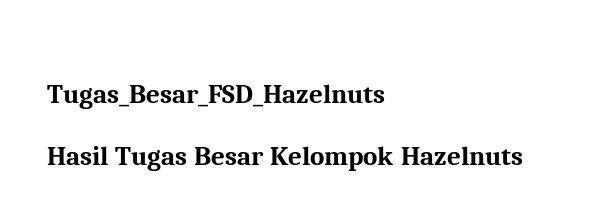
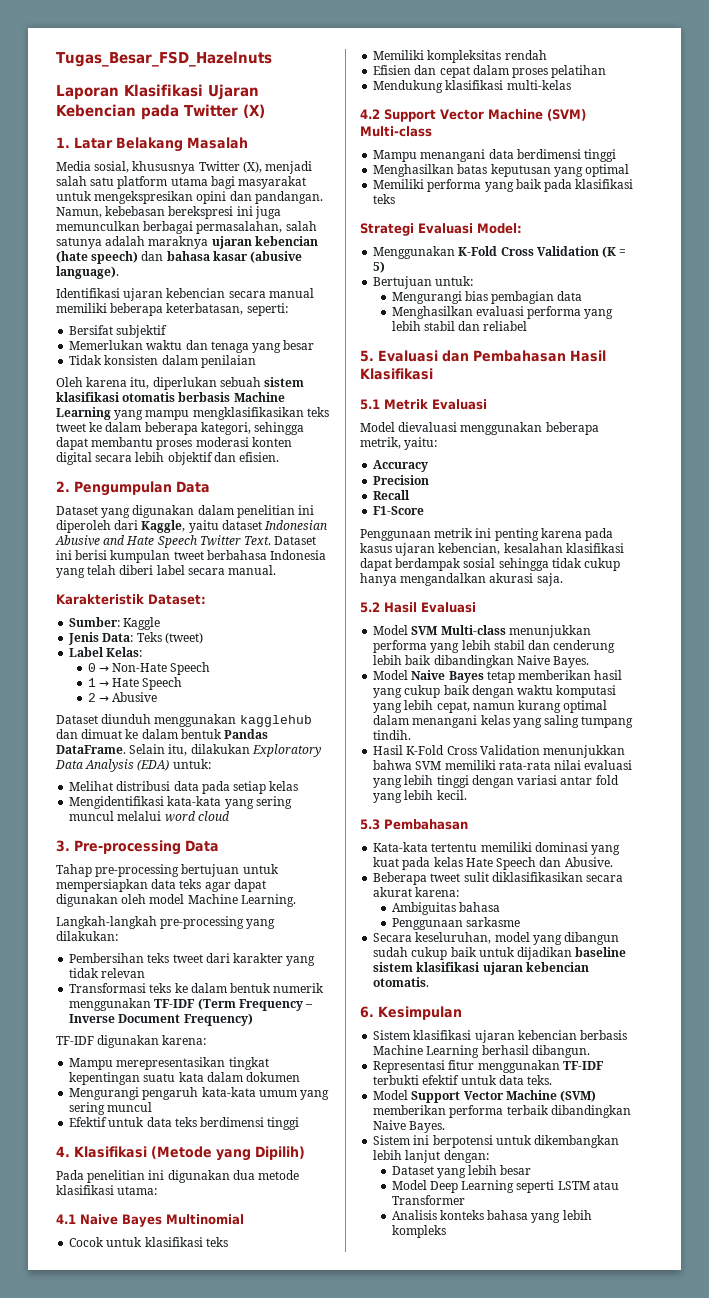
- Hasil Tugas Besar Kelompok Hazelnuts
+ Laporan Klasifikasi Ujaran Kebencian pada Twitter (X)
+ 1. Latar Belakang Masalah
+ Media sosial, khususnya Twitter (X), menjadi salah satu platform utama bagi masyarakat untuk mengekspresikan opini dan pandangan. Namun, kebebasan berekspresi ini juga memunculkan berbagai permasalahan, salah satunya adalah maraknya ujaran kebencian (hate speech) dan bahasa kasar (abusive language).
+ Identifikasi ujaran kebencian secara manual memiliki beberapa keterbatasan, seperti:
+ Bersifat subjektif
+ Memerlukan waktu dan tenaga yang besar
+ Tidak konsisten dalam penilaian
+ Oleh karena itu, diperlukan sebuah sistem klasifikasi otomatis berbasis Machine Learning yang mampu mengklasifikasikan teks tweet ke dalam beberapa kategori, sehingga dapat membantu proses moderasi konten digital secara lebih objektif dan efisien.
+ 2. Pengumpulan Data
+ Dataset yang digunakan dalam penelitian ini diperoleh dari Kaggle, yaitu dataset Indonesian Abusive and Hate Speech Twitter Text. Dataset ini berisi kumpulan tweet berbahasa Indonesia yang telah diberi label secara manual.
+ Karakteristik Dataset:
+ Sumber: Kaggle
+ Jenis Data: Teks (tweet)
+ Label Kelas:
+ 0 → Non-Hate Speech
+ 1 → Hate Speech
+ 2 → Abusive
+ Dataset diunduh menggunakan kagglehub dan dimuat ke dalam bentuk Pandas DataFrame. Selain itu, dilakukan Exploratory Data Analysis (EDA) untuk:
+ Melihat distribusi data pada setiap kelas
+ Mengidentifikasi kata-kata yang sering muncul melalui word cloud
+ 3. Pre-processing Data
+ Tahap pre-processing bertujuan untuk mempersiapkan data teks agar dapat digunakan oleh model Machine Learning.
+ Langkah-langkah pre-processing yang dilakukan:
+ Pembersihan teks tweet dari karakter yang tidak relevan
+ Transformasi teks ke dalam bentuk numerik menggunakan TF-IDF (Term Frequency – Inverse Document Frequency)
+ TF-IDF digunakan karena:
+ Mampu merepresentasikan tingkat kepentingan suatu kata dalam dokumen
+ Mengurangi pengaruh kata-kata umum yang sering muncul
+ Efektif untuk data teks berdimensi tinggi
+ 4. Klasifikasi (Metode yang Dipilih)
+ Pada penelitian ini digunakan dua metode klasifikasi utama:
+ 4.1 Naive Bayes Multinomial
+ Cocok untuk klasifikasi teks
+ Memiliki kompleksitas rendah
+ Efisien dan cepat dalam proses pelatihan
+ Mendukung klasifikasi multi-kelas
+ 4.2 Support Vector Machine (SVM) Multi-class
+ Mampu menangani data berdimensi tinggi
+ Menghasilkan batas keputusan yang optimal
+ Memiliki performa yang baik pada klasifikasi teks
+ Strategi Evaluasi Model:
+ Menggunakan K-Fold Cross Validation (K = 5)
+ Bertujuan untuk:
+ Mengurangi bias pembagian data
+ Menghasilkan evaluasi performa yang lebih stabil dan reliabel
+ 5. Evaluasi dan Pembahasan Hasil Klasifikasi
+ 5.1 Metrik Evaluasi
+ Model dievaluasi menggunakan beberapa metrik, yaitu:
+ Accuracy
+ Precision
+ Recall
+ F1-Score
+ Penggunaan metrik ini penting karena pada kasus ujaran kebencian, kesalahan klasifikasi dapat berdampak sosial sehingga tidak cukup hanya mengandalkan akurasi saja.
+ 5.2 Hasil Evaluasi
+ Model SVM Multi-class menunjukkan performa yang lebih stabil dan cenderung lebih baik dibandingkan Naive Bayes.
+ Model Naive Bayes tetap memberikan hasil yang cukup baik dengan waktu komputasi yang lebih cepat, namun kurang optimal dalam menangani kelas yang saling tumpang tindih.
+ Hasil K-Fold Cross Validation menunjukkan bahwa SVM memiliki rata-rata nilai evaluasi yang lebih tinggi dengan variasi antar fold yang lebih kecil.
+ 5.3 Pembahasan
+ Kata-kata tertentu memiliki dominasi yang kuat pada kelas Hate Speech dan Abusive.
+ Beberapa tweet sulit diklasifikasikan secara akurat karena:
+ Ambiguitas bahasa
+ Penggunaan sarkasme
+ Secara keseluruhan, model yang dibangun sudah cukup baik untuk dijadikan baseline sistem klasifikasi ujaran kebencian otomatis.
+ 6. Kesimpulan
+ Sistem klasifikasi ujaran kebencian berbasis Machine Learning berhasil dibangun.
+ Representasi fitur menggunakan TF-IDF terbukti efektif untuk data teks.
+ Model Support Vector Machine (SVM) memberikan performa terbaik dibandingkan Naive Bayes.
+ Sistem ini berpotensi untuk dikembangkan lebih lanjut dengan:
+ Dataset yang lebih besar
+ Model Deep Learning seperti LSTM atau Transformer
+ Analisis konteks bahasa yang lebih kompleks

